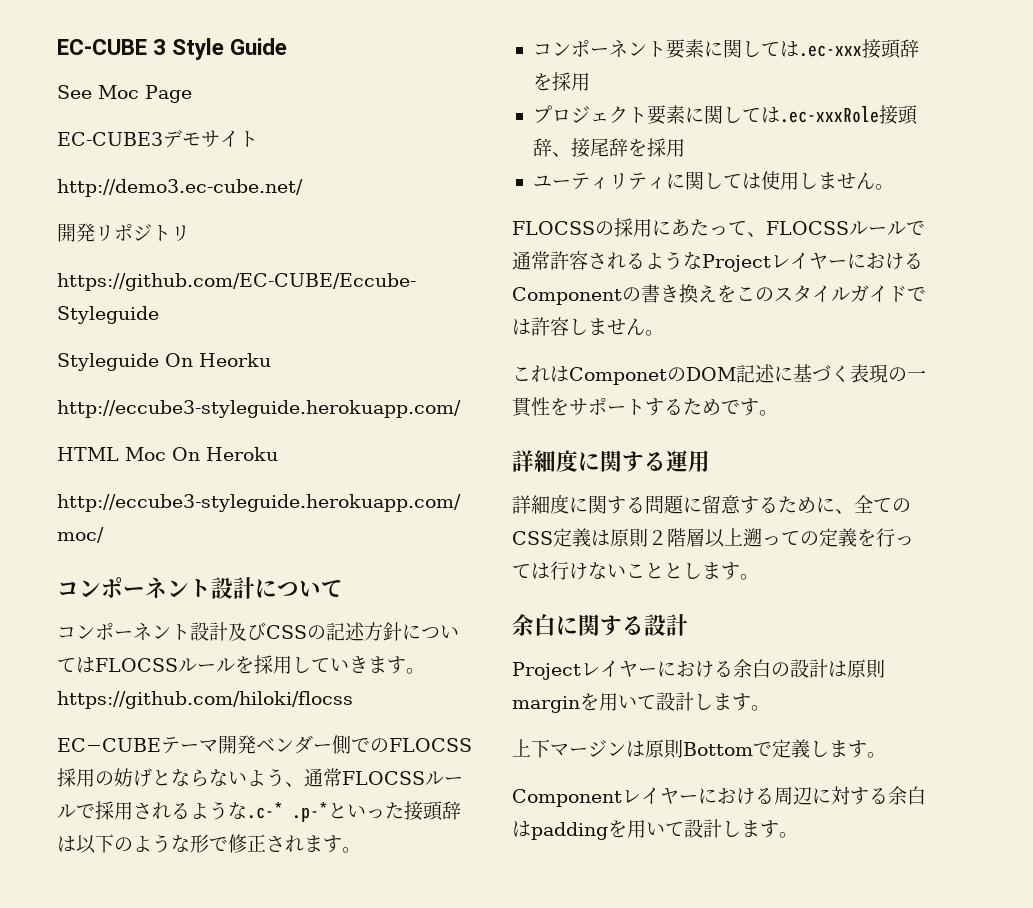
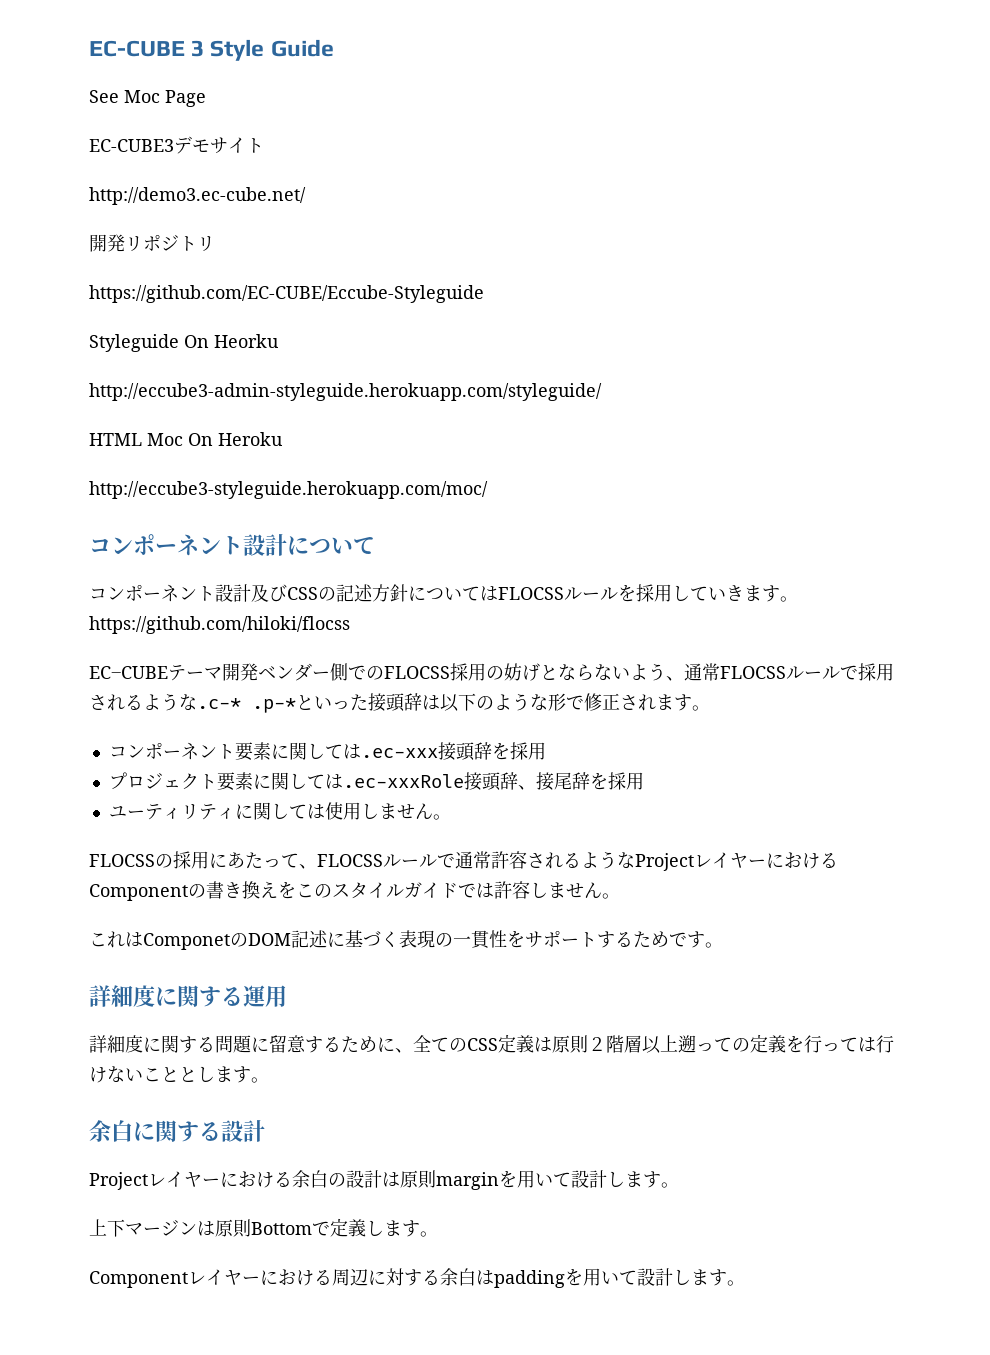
- http://eccube3-styleguide.herokuapp.com/
+ http://eccube3-admin-styleguide.herokuapp.com/styleguide/

